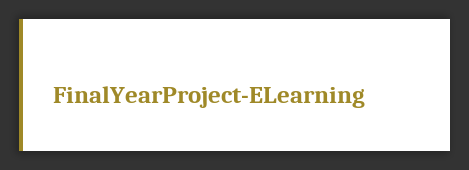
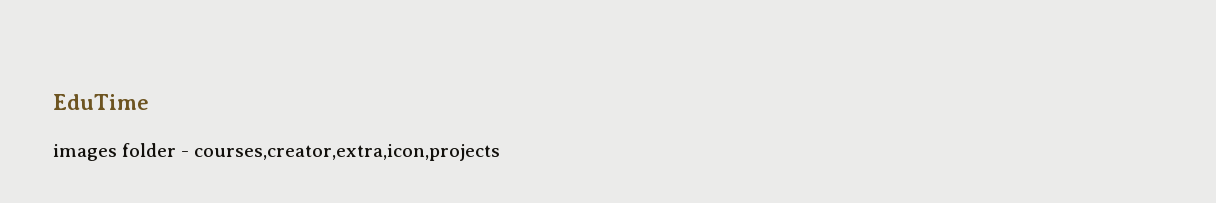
- FinalYearProject-ELearning
+ EduTime
+ images folder - courses,creator,extra,icon,projects

